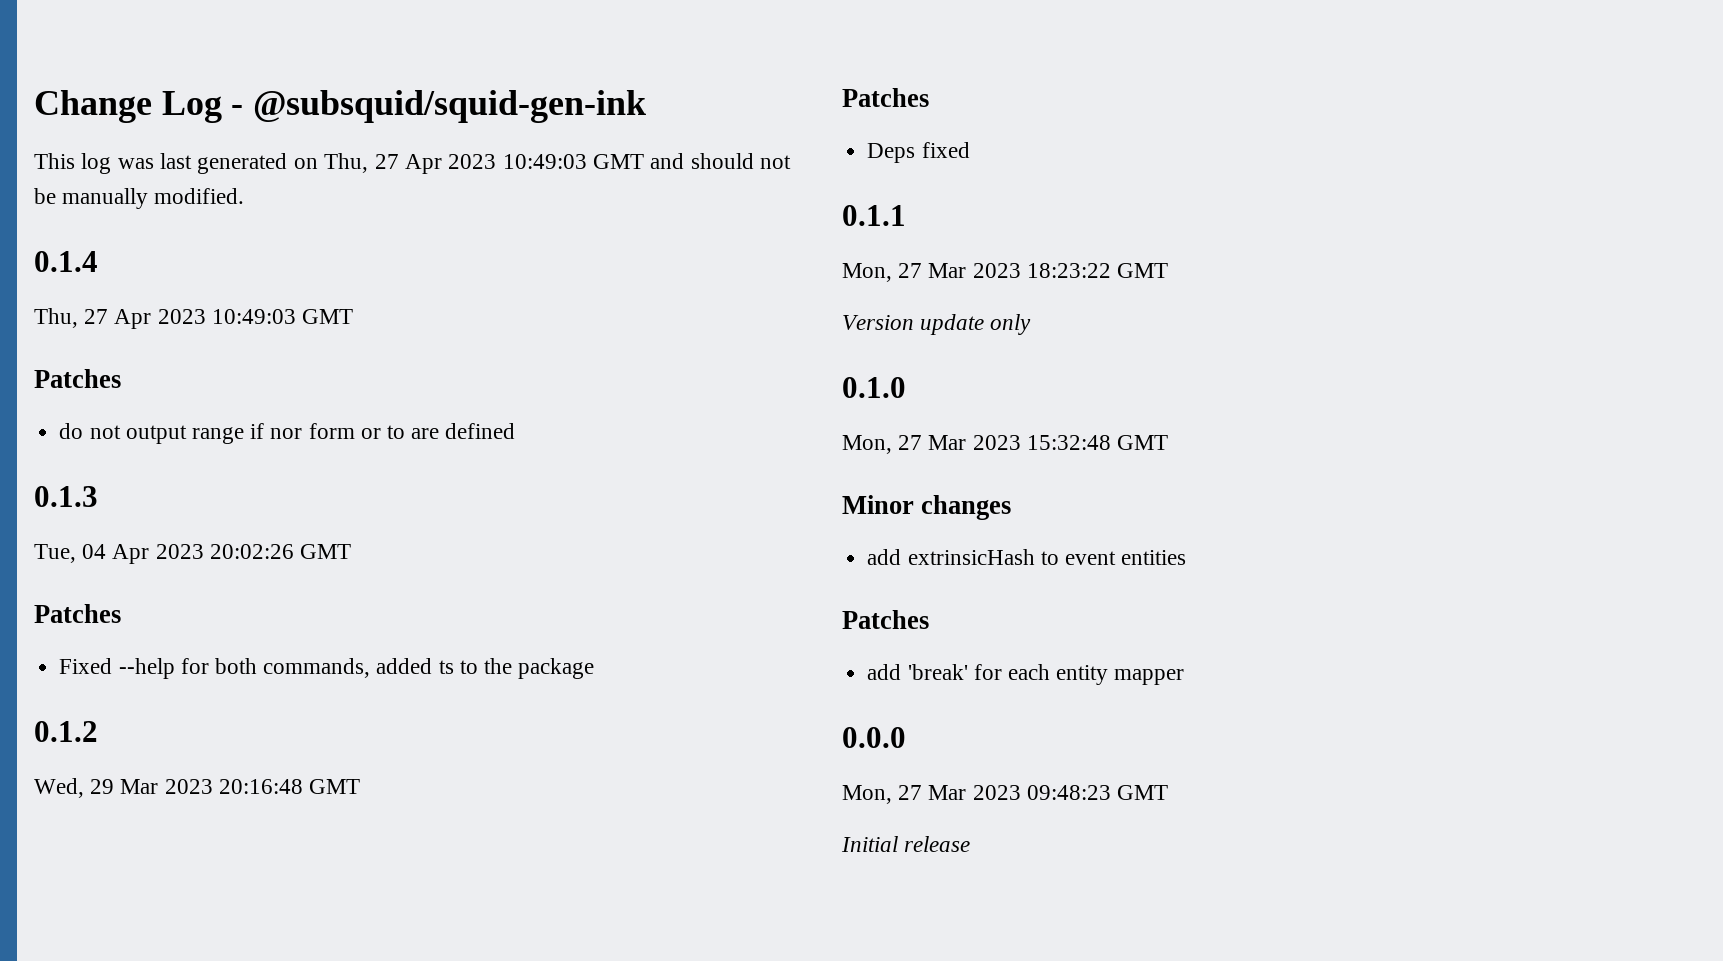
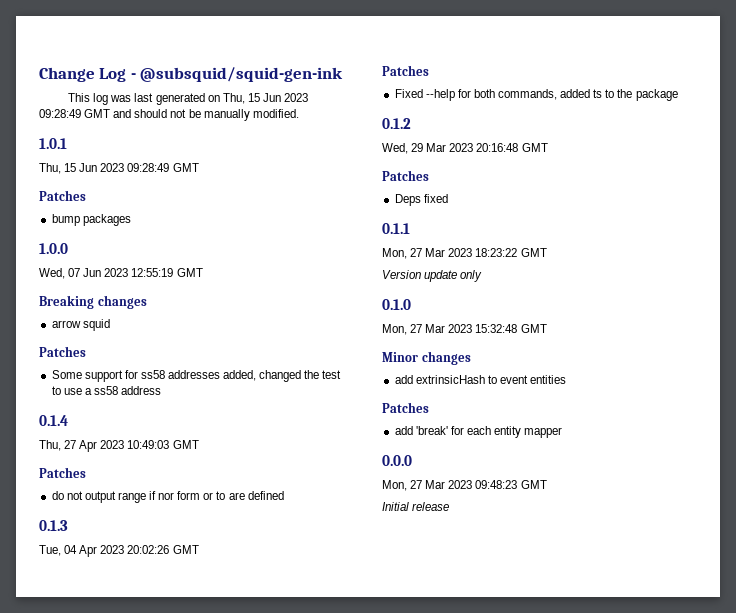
- This log was last generated on Thu, 27 Apr 2023 10:49:03 GMT and should not be manually modified.
+ This log was last generated on Thu, 15 Jun 2023 09:28:49 GMT and should not be manually modified.
+ 1.0.1
+ Thu, 15 Jun 2023 09:28:49 GMT
+ Patches
+ bump packages
+ 1.0.0
+ Wed, 07 Jun 2023 12:55:19 GMT
+ Breaking changes
+ arrow squid
+ Patches
+ Some support for ss58 addresses added, changed the test to use a ss58 address

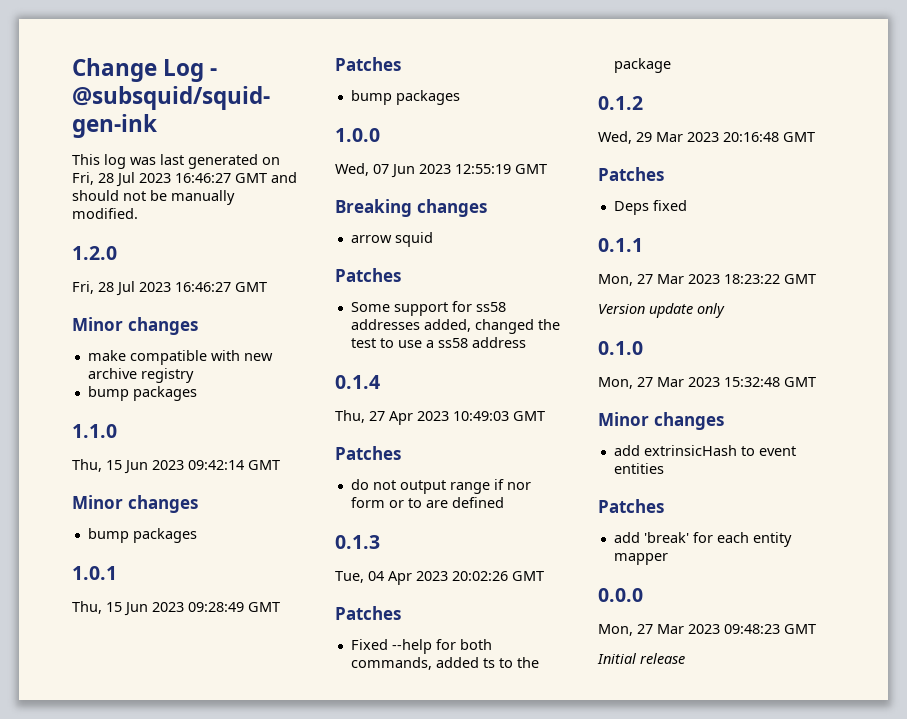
- This log was last generated on Thu, 15 Jun 2023 09:28:49 GMT and should not be manually modified.
+ This log was last generated on Fri, 28 Jul 2023 16:46:27 GMT and should not be manually modified.
+ 1.2.0
+ Fri, 28 Jul 2023 16:46:27 GMT
+ Minor changes
+ make compatible with new archive registry
+ bump packages
+ 1.1.0
+ Thu, 15 Jun 2023 09:42:14 GMT
+ Minor changes
+ bump packages

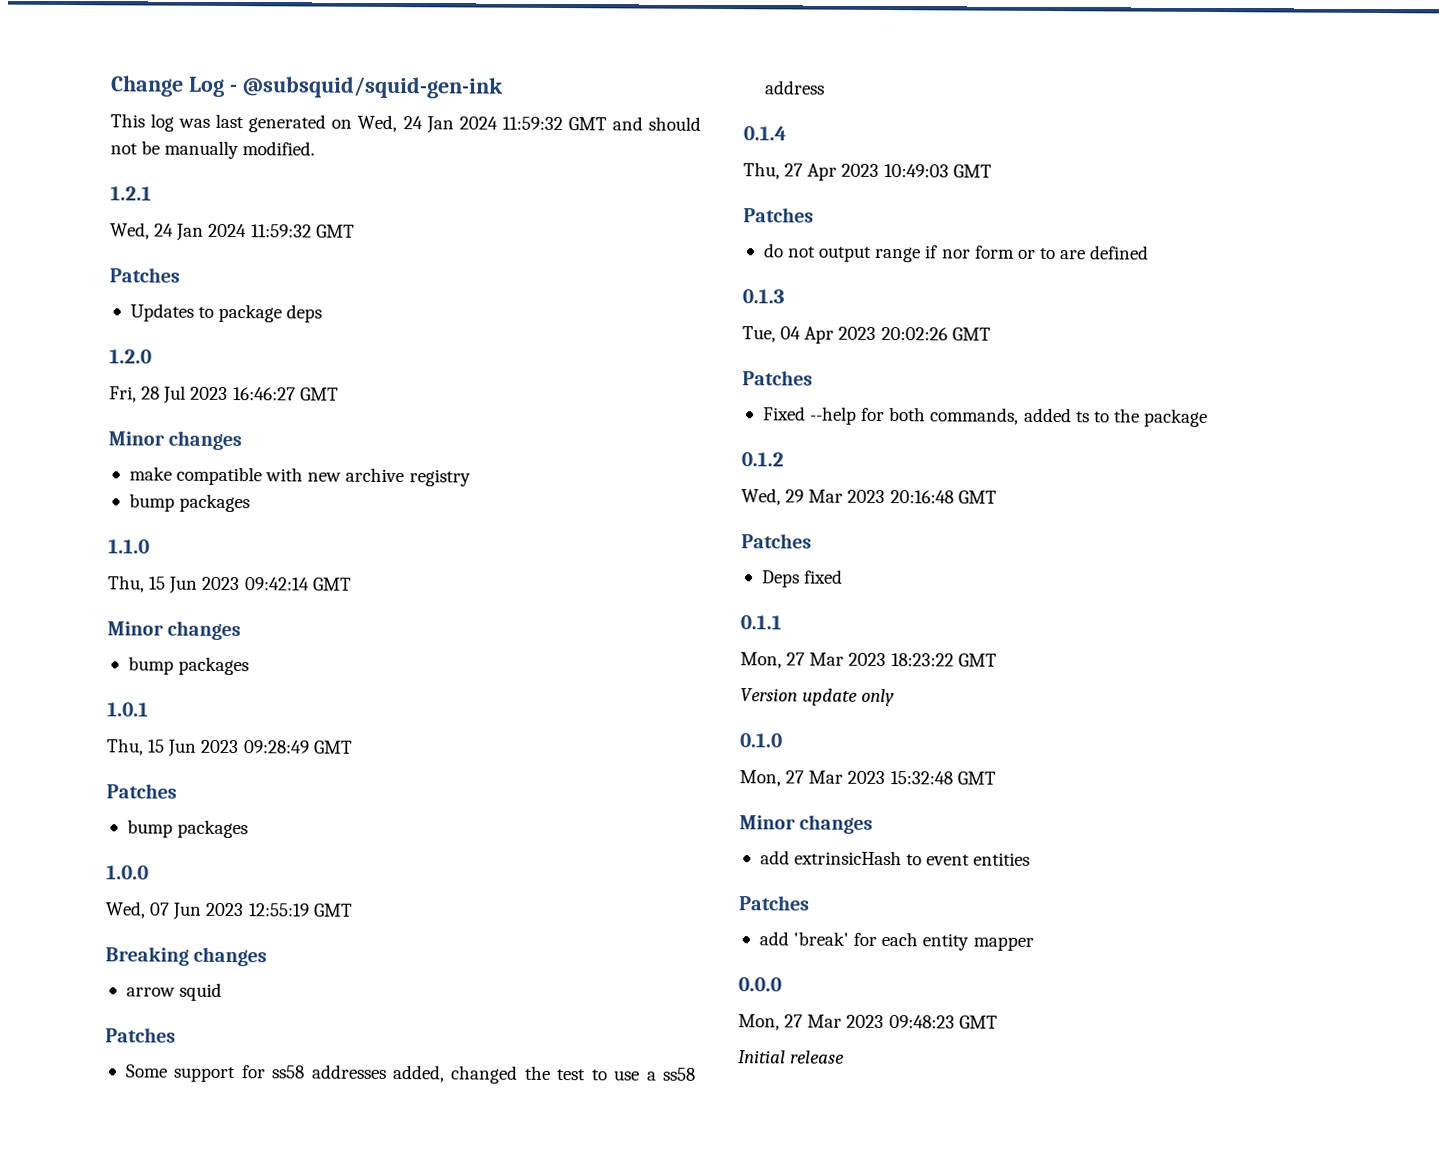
- This log was last generated on Fri, 28 Jul 2023 16:46:27 GMT and should not be manually modified.
+ This log was last generated on Wed, 24 Jan 2024 11:59:32 GMT and should not be manually modified.
+ 1.2.1
+ Wed, 24 Jan 2024 11:59:32 GMT
+ Patches
+ Updates to package deps

